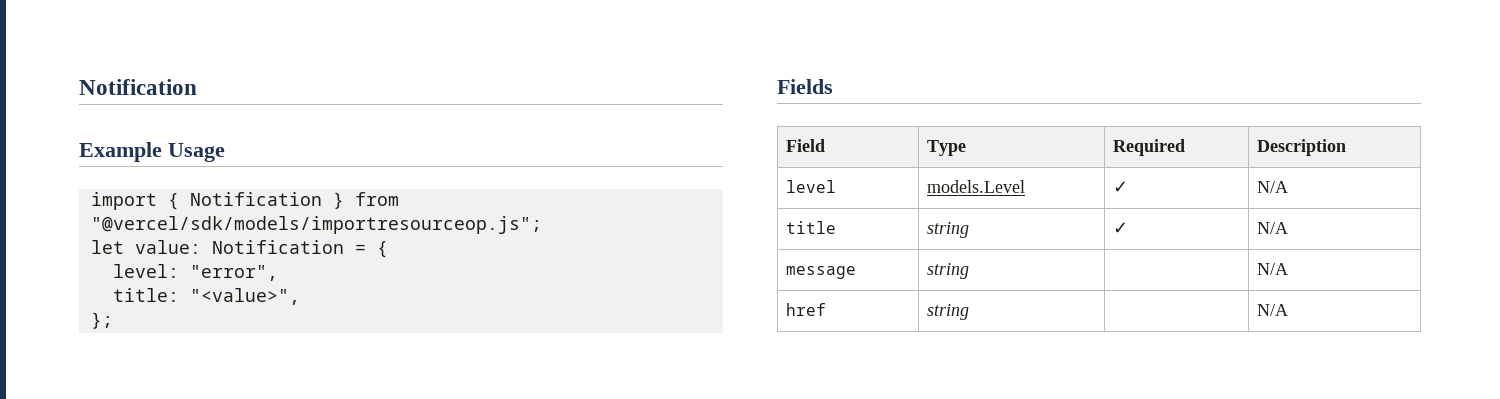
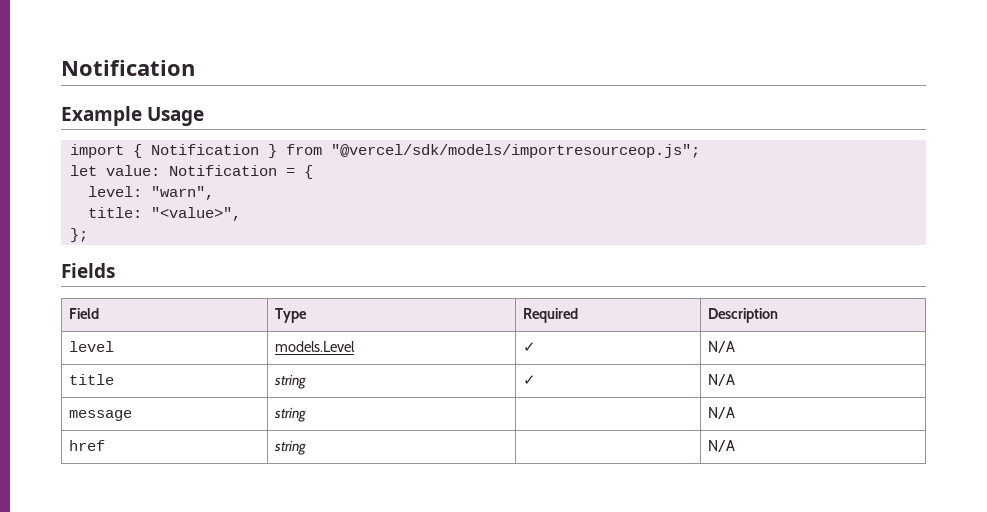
- level: "error",
+ level: "warn",

